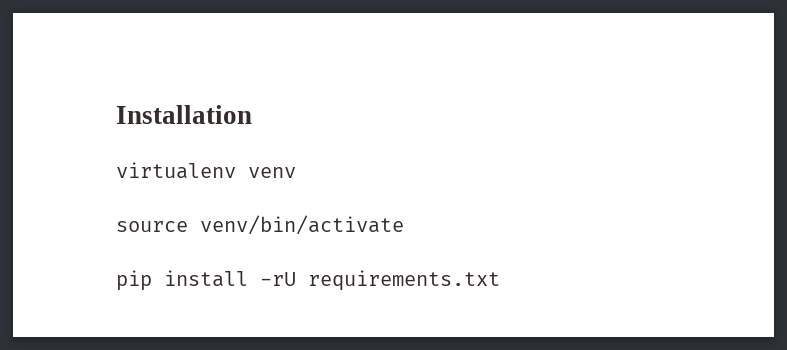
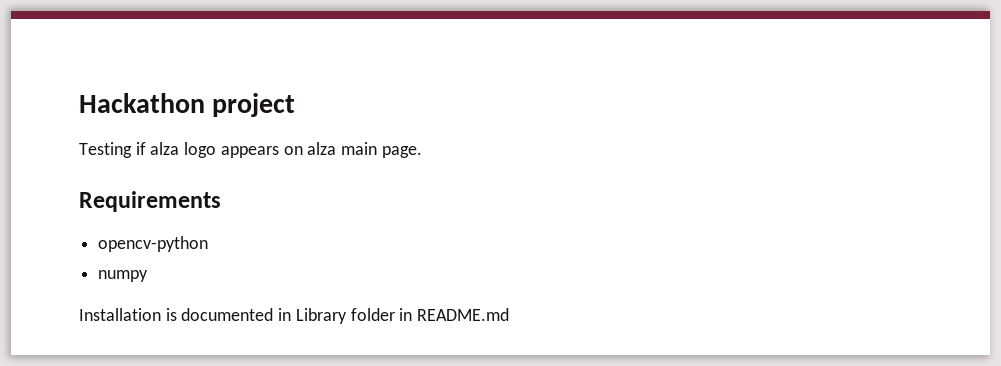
- Installation
- virtualenv venv
- source venv/bin/activate
- pip install -rU requirements.txt
+ Hackathon project
+ Testing if alza logo appears on alza main page.
+ Requirements
+ opencv-python
+ numpy
+ Installation is documented in Library folder in README.md

